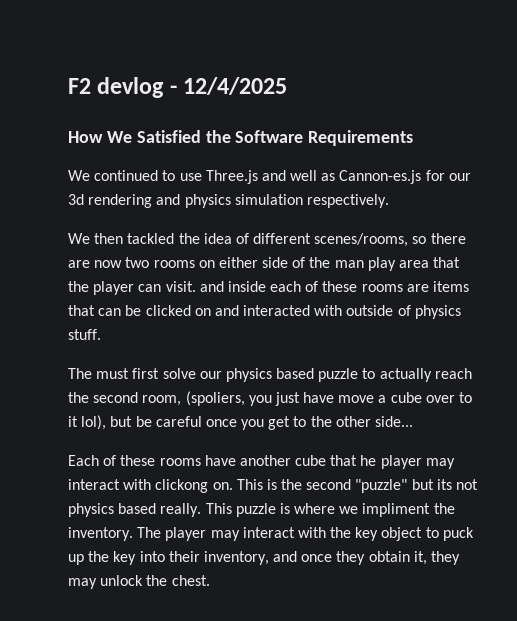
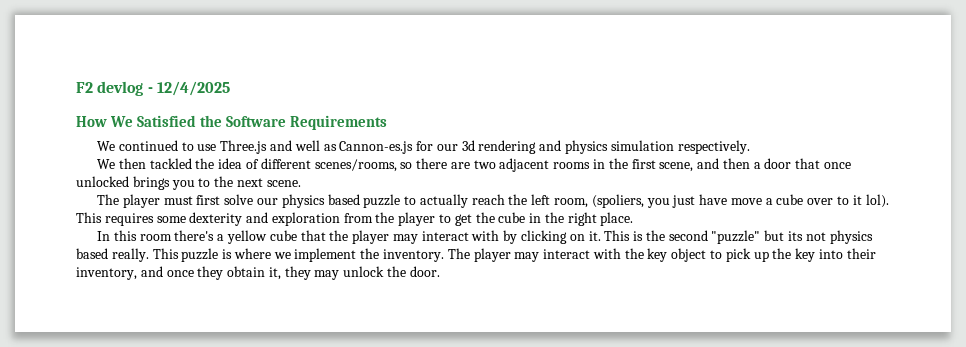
- We then tackled the idea of different scenes/rooms, so there are now two rooms on either side of the man play area that the player can visit. and inside each of these rooms are items that can be clicked on and interacted with outside of physics stuff.
- The must first solve our physics based puzzle to actually reach the second room, (spoliers, you just have move a cube over to it lol), but be careful once you get to the other side...
- Each of these rooms have another cube that he player may interact with clickong on.
+ We then tackled the idea of different scenes/rooms, so there are two adjacent rooms in the first scene, and then a door that once unlocked brings you to the next scene.
+ The player must first solve our physics based puzzle to actually reach the left room, (spoliers, you just have move a cube over to it lol). This requires some dexterity and exploration from the player to get the cube in the right place.
+ In this room there's a yellow cube that the player may interact with by clicking on it.
- This puzzle is where we impliment the inventory.
+ This puzzle is where we implement the inventory.
- The player may interact with the key object to puck up the key into their inventory, and once they obtain it, they may unlock the chest.
+ The player may interact with the key object to pick up the key into their inventory, and once they obtain it, they may unlock the door.

